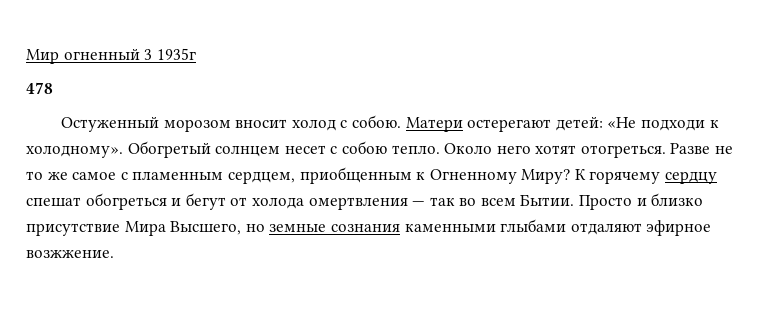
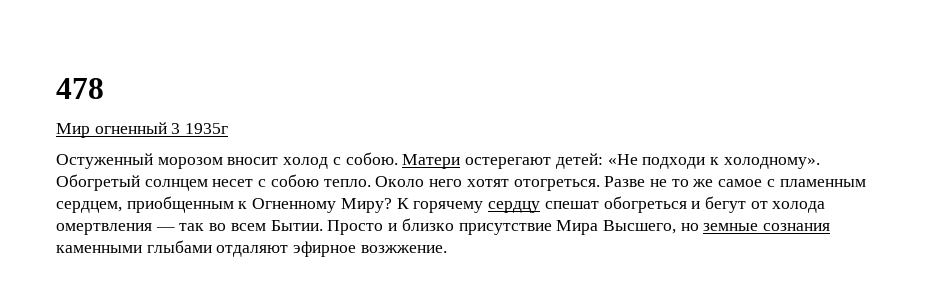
+ 478
- 478

